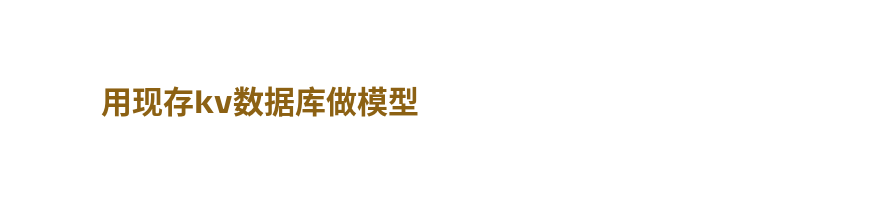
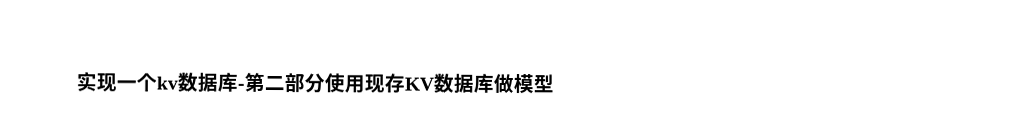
- 用现存kv数据库做模型
+ 实现一个kv数据库-第二部分使用现存KV数据库做模型

